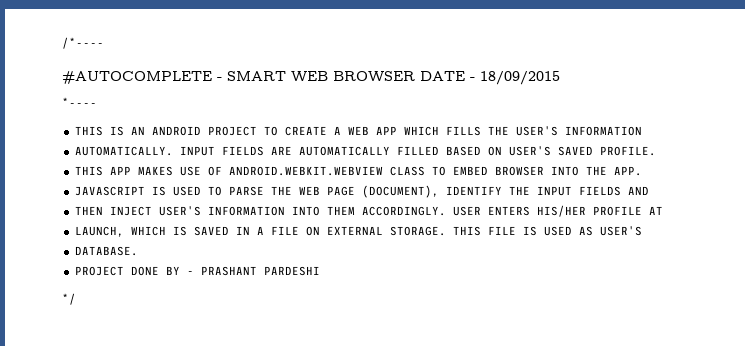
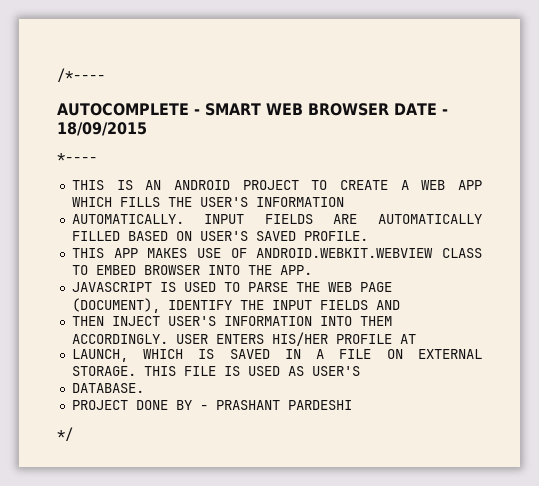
- #AUTOCOMPLETE - SMART WEB BROWSER DATE - 18/09/2015
+ AUTOCOMPLETE - SMART WEB BROWSER DATE - 18/09/2015

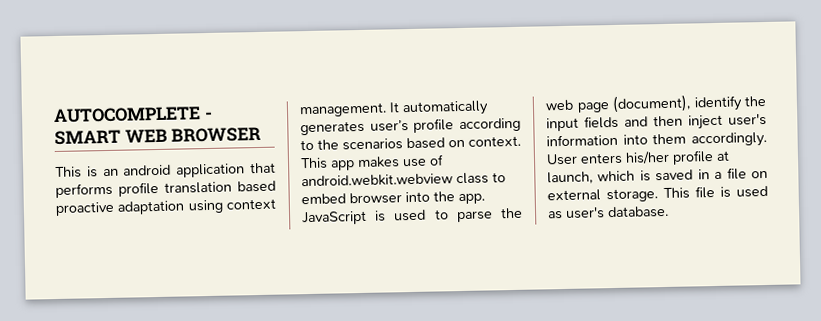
- /*----
- AUTOCOMPLETE - SMART WEB BROWSER DATE - 18/09/2015
- *----
- THIS IS AN ANDROID PROJECT TO CREATE A WEB APP WHICH FILLS THE USER'S INFORMATION
- AUTOMATICALLY. INPUT FIELDS ARE AUTOMATICALLY FILLED BASED ON USER'S SAVED PROFILE.
- THIS APP MAKES USE OF ANDROID.WEBKIT.WEBVIEW CLASS TO EMBED BROWSER INTO THE APP.
- JAVASCRIPT IS USED TO PARSE THE WEB PAGE (DOCUMENT), IDENTIFY THE INPUT FIELDS AND
- THEN INJECT USER'S INFORMATION INTO THEM ACCORDINGLY. USER ENTERS HIS/HER PROFILE AT
- LAUNCH, WHICH IS SAVED IN A FILE ON EXTERNAL STORAGE. THIS FILE IS USED AS USER'S
- DATABASE.
- PROJECT DONE BY - PRASHANT PARDESHI
- */
+ AUTOCOMPLETE - SMART WEB BROWSER
+ This is an android application that performs profile translation based proactive adaptation using context management. It automatically generates user’s profile according to the scenarios based on context. This app makes use of android.webkit.webview class to embed browser into the app. JavaScript is used to parse the web page (document), identify the input fields and then inject user's information into them accordingly. User enters his/her profile at launch, which is saved in a file on external storage. This file is used as user's database.

